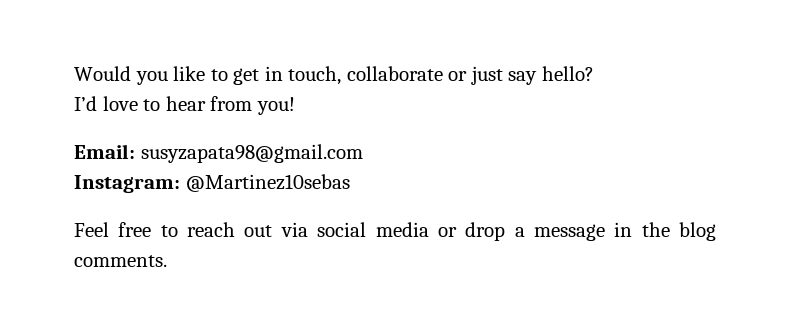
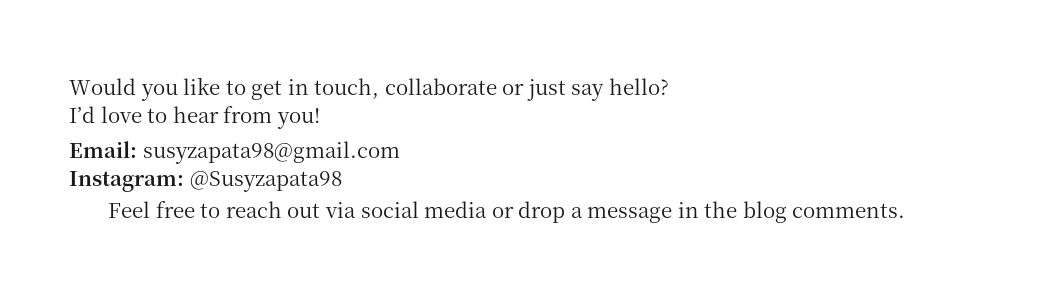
- Instagram: @Martinez10sebas
+ Instagram: @Susyzapata98

